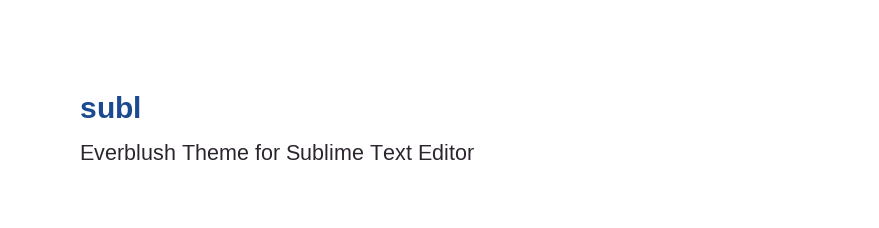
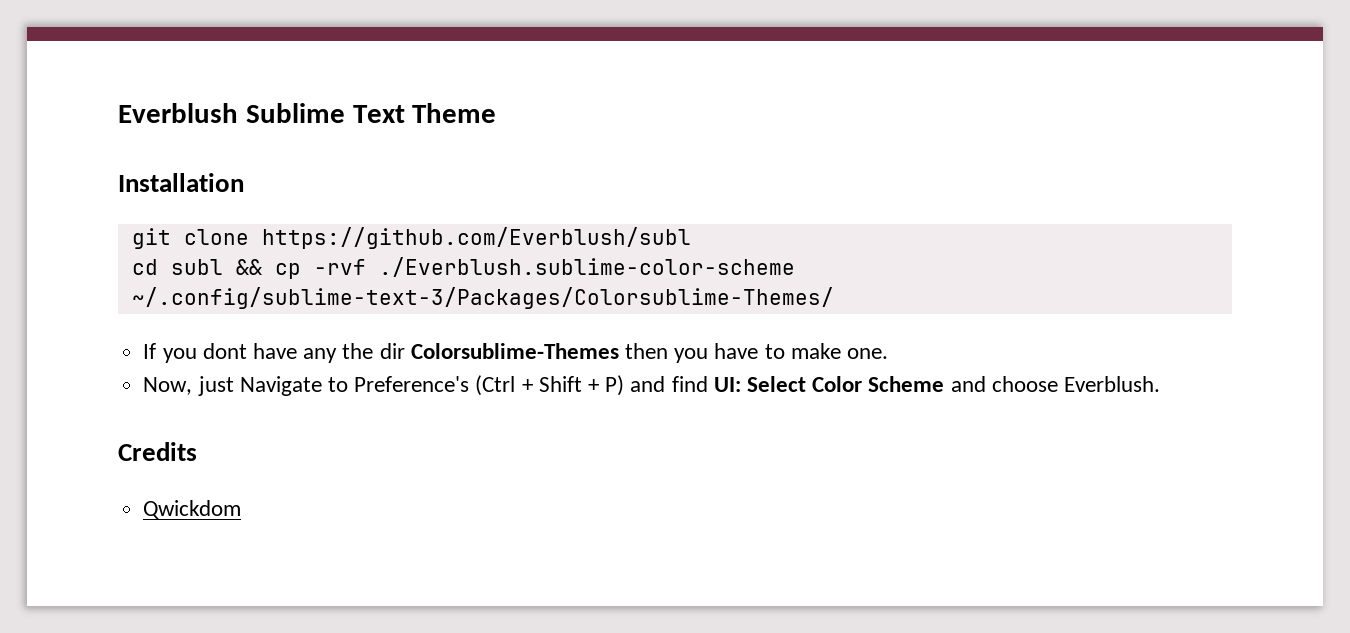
- subl
- Everblush Theme for Sublime Text Editor
+ Everblush Sublime Text Theme
+ Installation
+ git clone https://github.com/Everblush/subl
+ cd subl && cp -rvf ./Everblush.sublime-color-scheme ~/.config/sublime-text-3/Packages/Colorsublime-Themes/
+ If you dont have any the dir Colorsublime-Themes then you have to make one.
+ Now, just Navigate to Preference's (Ctrl + Shift + P) and find UI: Select Color Scheme and choose Everblush.
+ Credits
+ Qwickdom

